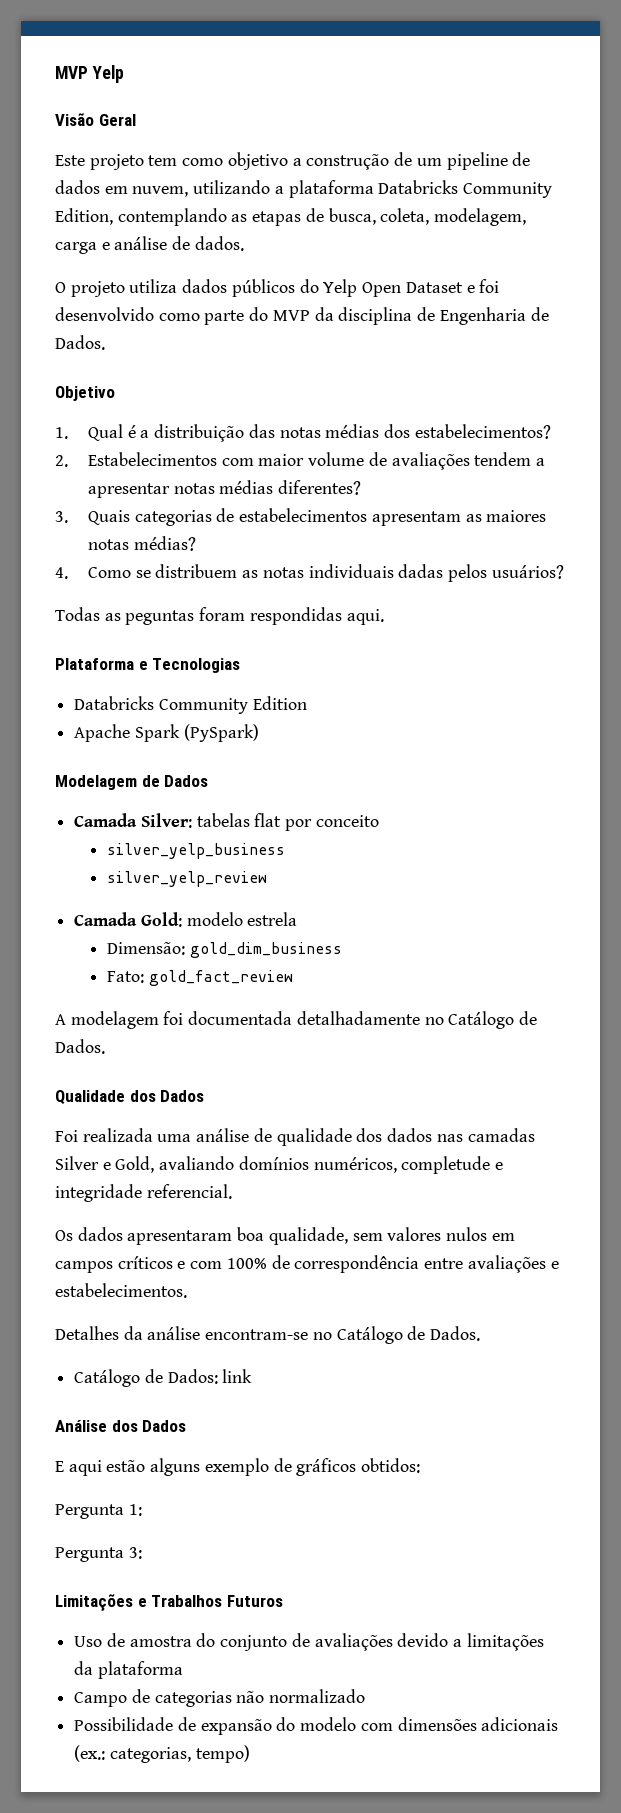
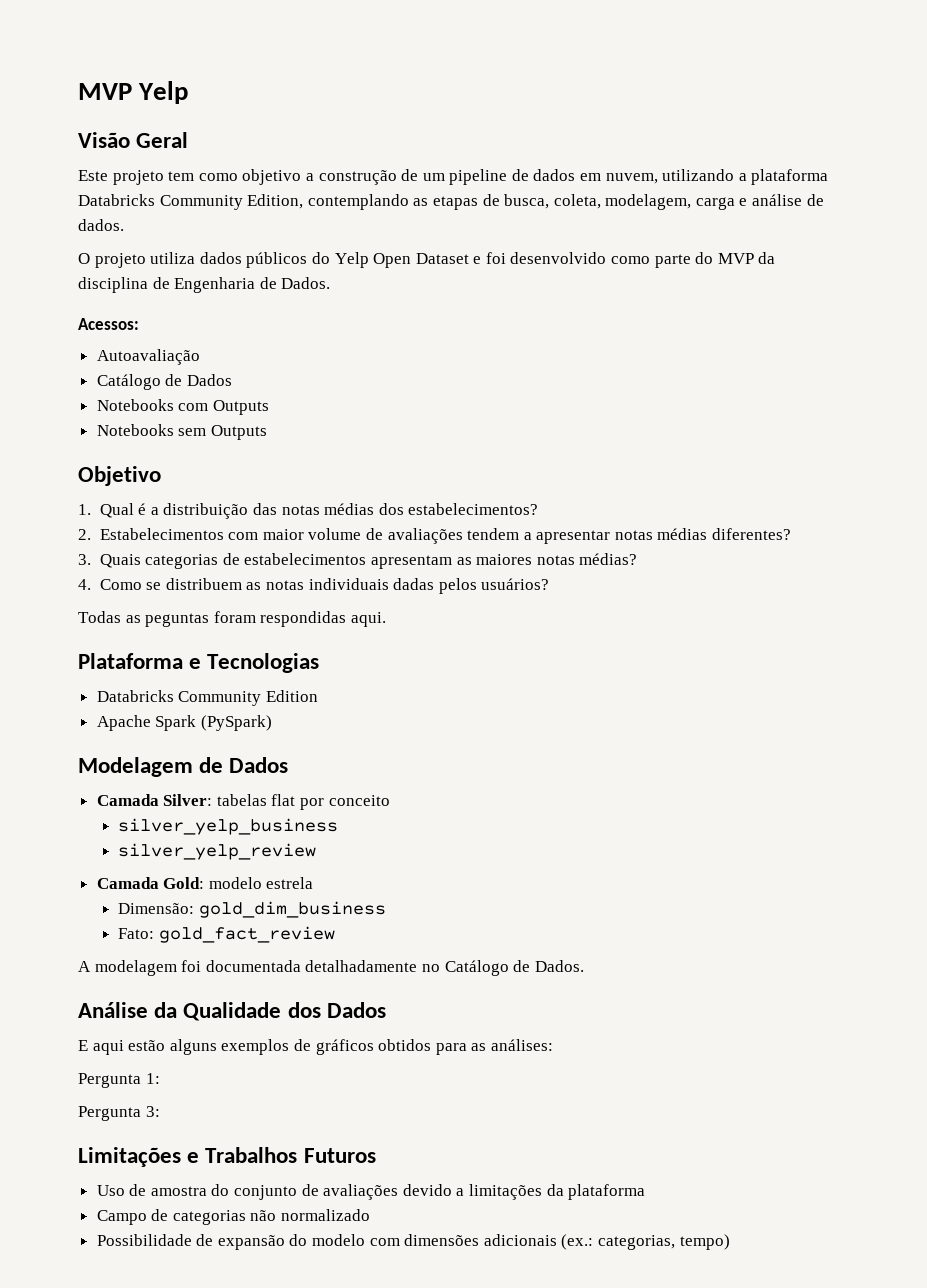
+ Acessos:
+ Autoavaliação
+ Catálogo de Dados
+ Notebooks com Outputs
+ Notebooks sem Outputs
- Qualidade dos Dados
+ Análise da Qualidade dos Dados
- Foi realizada uma análise de qualidade dos dados nas camadas Silver e Gold, avaliando domínios numéricos, completude e integridade referencial.
- Os dados apresentaram boa qualidade, sem valores nulos em campos críticos e com 100% de correspondência entre avaliações e estabelecimentos.
- Detalhes da análise encontram-se no Catálogo de Dados.
- Catálogo de Dados: link
- Análise dos Dados
- E aqui estão alguns exemplo de gráficos obtidos:
+ E aqui estão alguns exemplos de gráficos obtidos para as análises:

